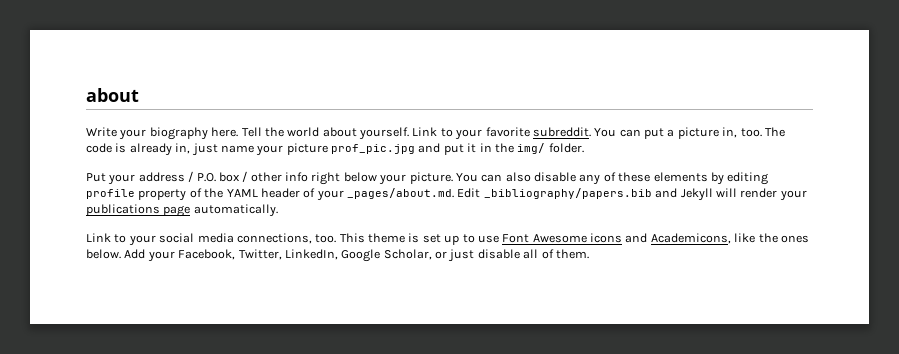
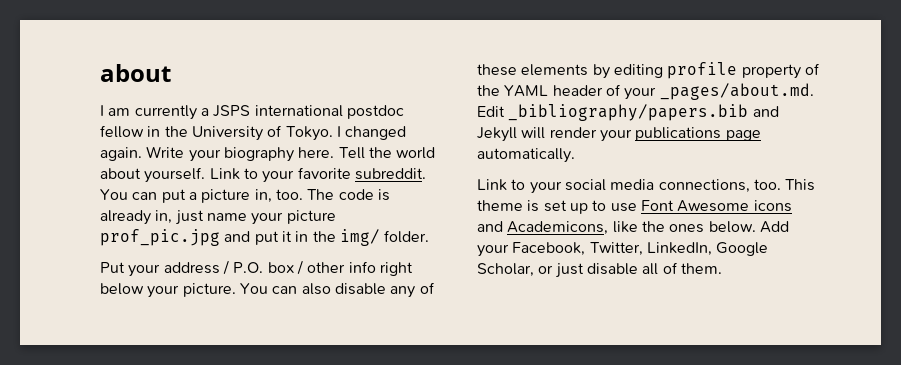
+ I am currently a JSPS international postdoc fellow in the University of Tokyo. I changed again.

